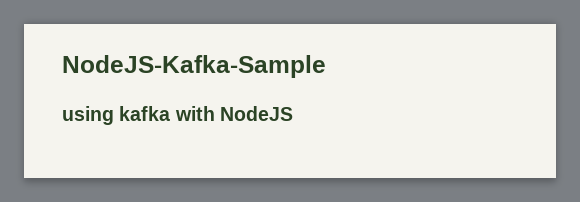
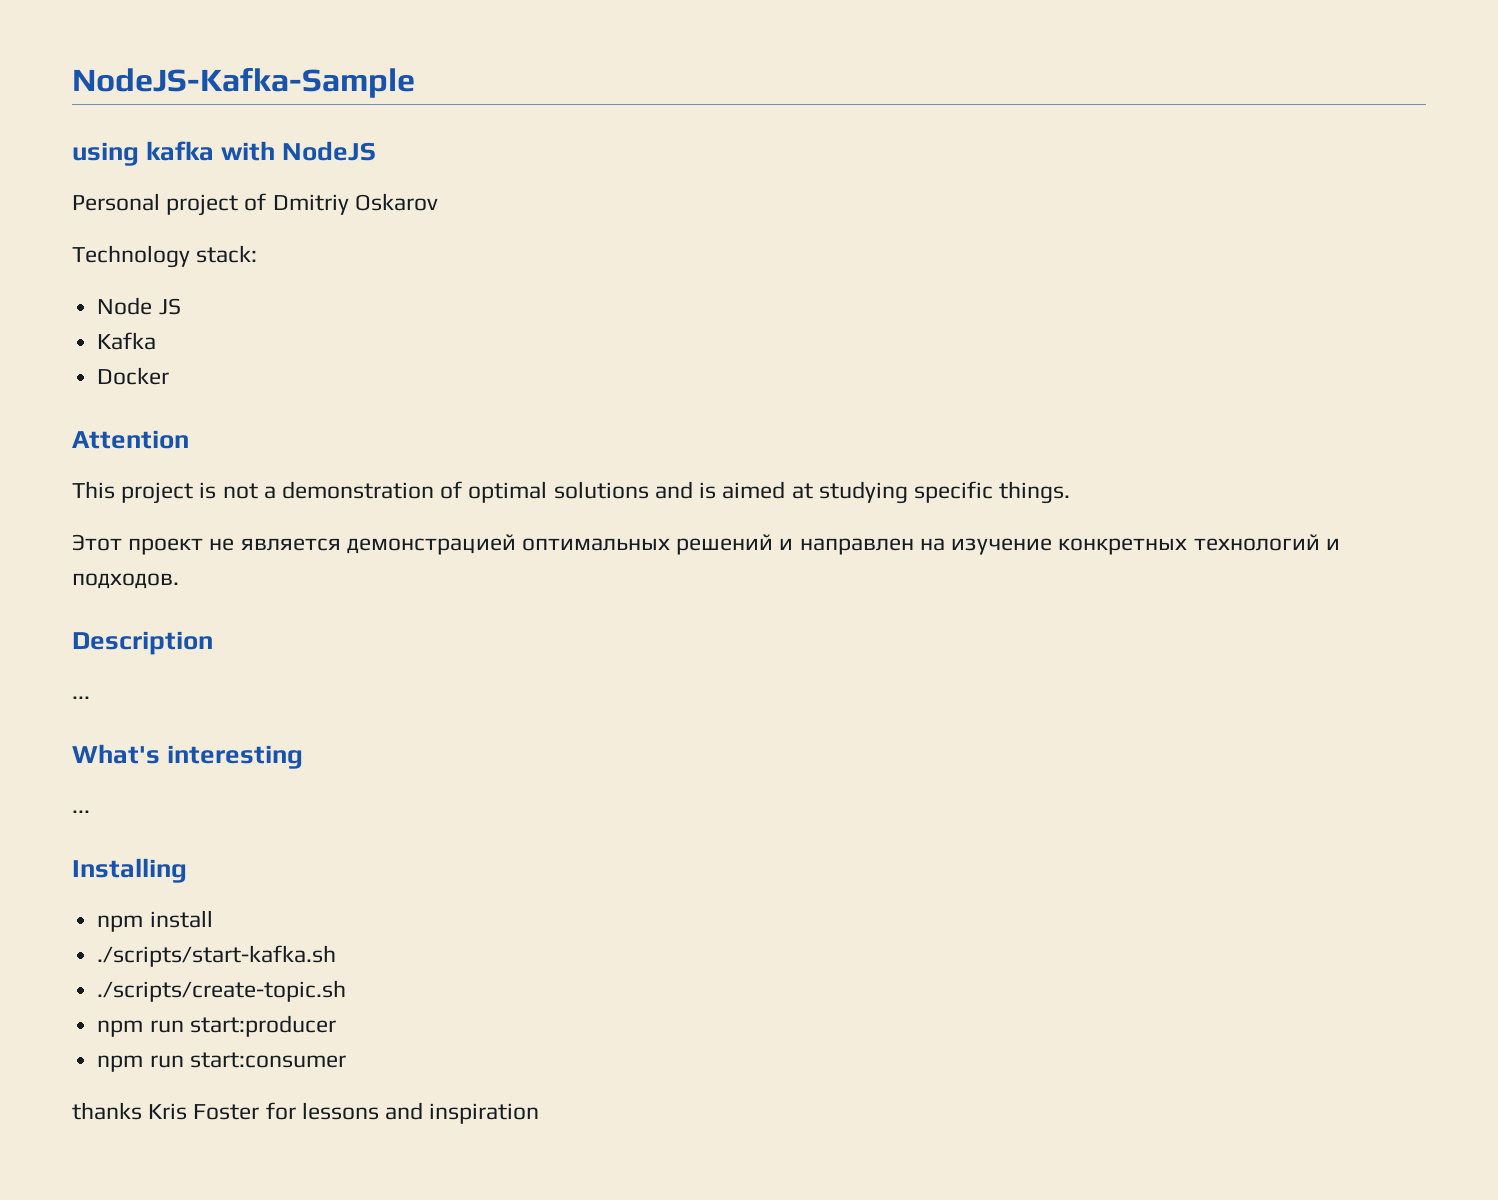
+ Personal project of Dmitriy Oskarov
+ Technology stack:
+ Node JS
+ Kafka
+ Docker
+ Attention
+ This project is not a demonstration of optimal solutions and is aimed at studying specific things.
+ Этот проект не является демонстрацией оптимальных решений и направлен на изучение конкретных технологий и подходов.
+ Description
+ ...
+ What's interesting
+ ...
+ Installing
+ npm install
+ ./scripts/start-kafka.sh
+ ./scripts/create-topic.sh
+ npm run start:producer
+ npm run start:consumer
+ thanks Kris Foster for lessons and inspiration

